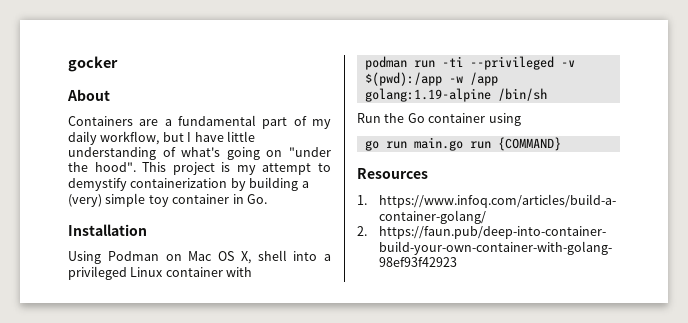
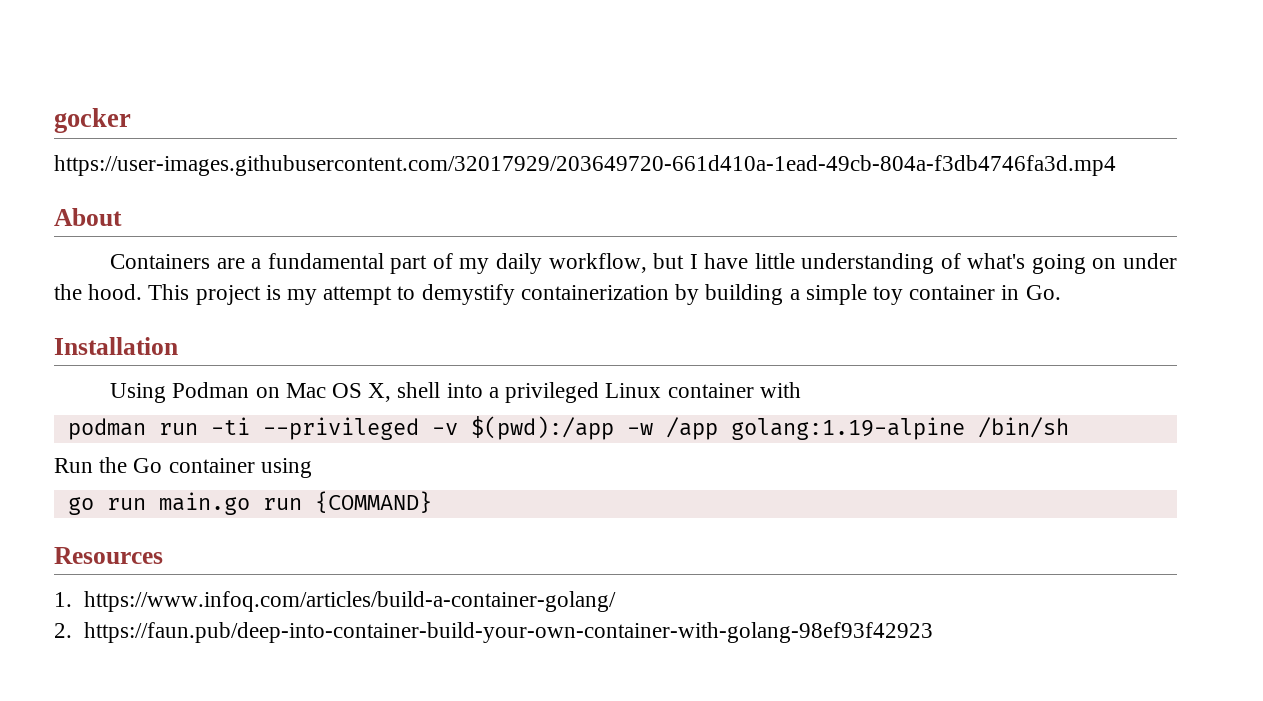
+ https://user-images.githubusercontent.com/32017929/203649720-661d410a-1ead-49cb-804a-f3db4746fa3d.mp4
- Containers are a fundamental part of my daily workflow, but I have little understanding of what's going on "under the hood".
+ Containers are a fundamental part of my daily workflow, but I have little understanding of what's going on under the hood.
- This project is my attempt to demystify containerization by building a (very) simple toy container in Go.
+ This project is my attempt to demystify containerization by building a simple toy container in Go.

